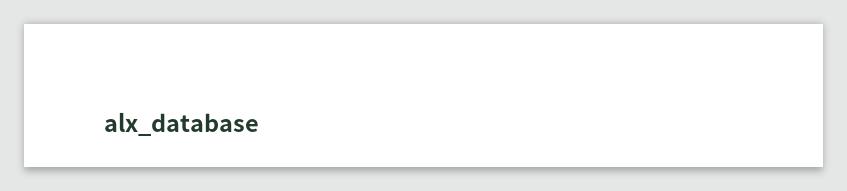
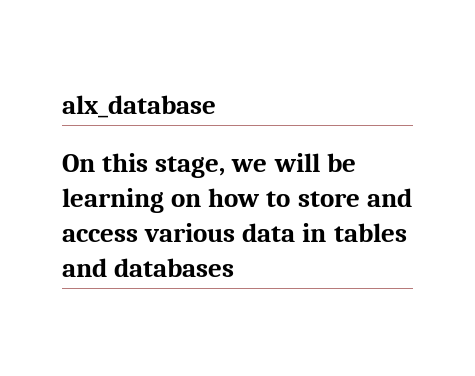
+ On this stage, we will be learning on how to store and access various data in tables and databases

